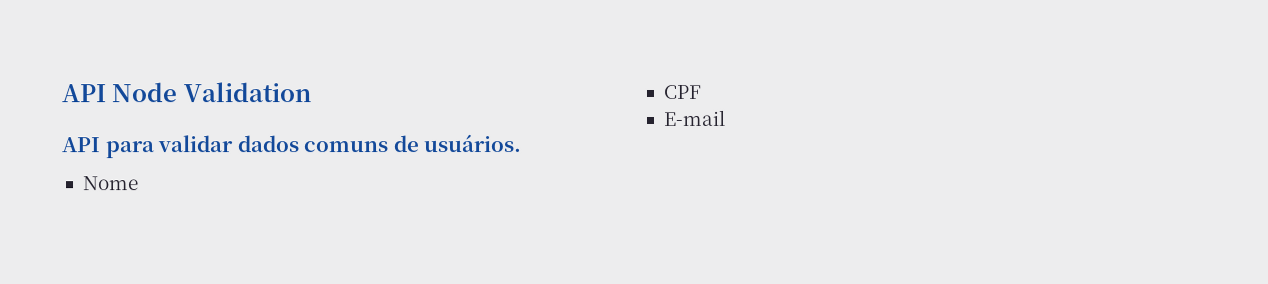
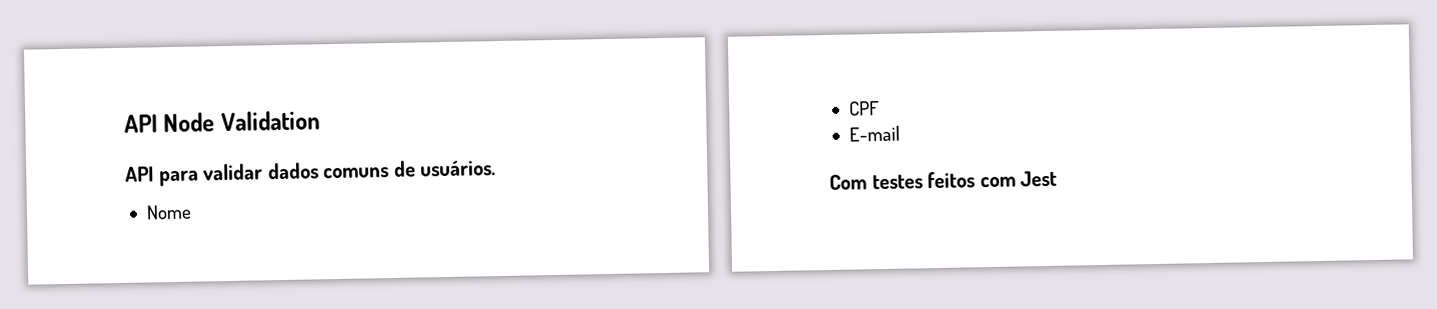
+ Com testes feitos com Jest

